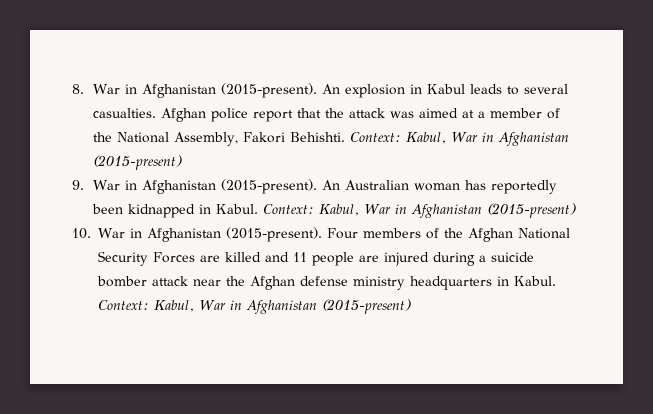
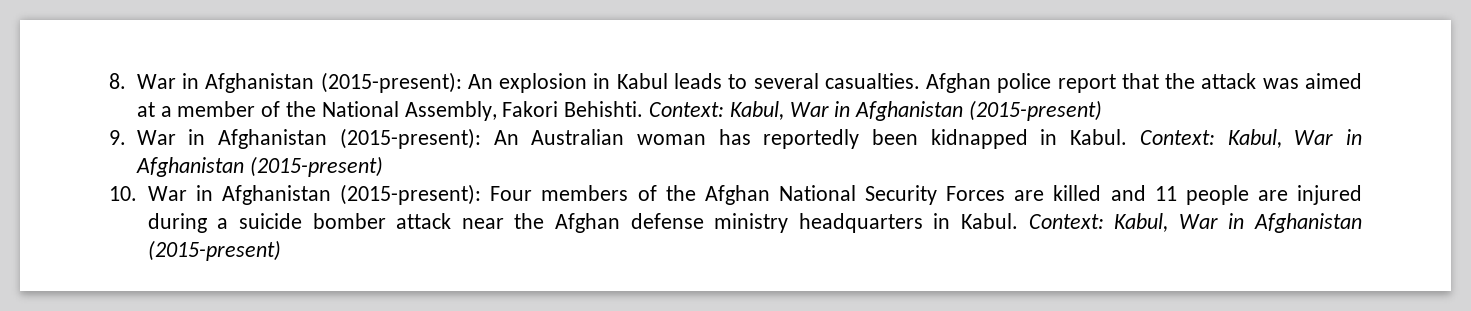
- 8. War in Afghanistan (2015-present). An explosion in Kabul leads to several casualties.
+ 8. War in Afghanistan (2015-present): An explosion in Kabul leads to several casualties.
- 9. War in Afghanistan (2015-present). An Australian woman has reportedly been kidnapped in Kabul.
+ 9. War in Afghanistan (2015-present): An Australian woman has reportedly been kidnapped in Kabul.
- 10. War in Afghanistan (2015-present). Four members of the Afghan National Security Forces are killed and 11 people are injured during a suicide bomber attack near the Afghan defense ministry headquarters in Kabul.
+ 10. War in Afghanistan (2015-present): Four members of the Afghan National Security Forces are killed and 11 people are injured during a suicide bomber attack near the Afghan defense ministry headquarters in Kabul.

